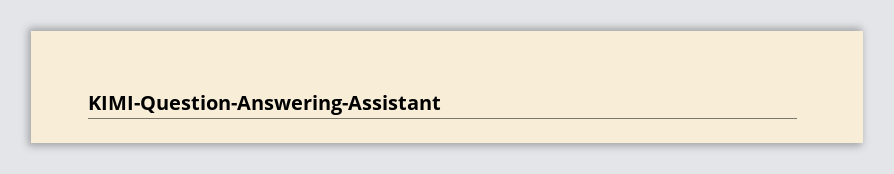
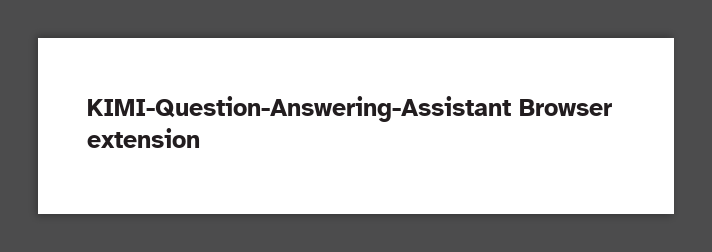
- KIMI-Question-Answering-Assistant
+ KIMI-Question-Answering-Assistant Browser extension

